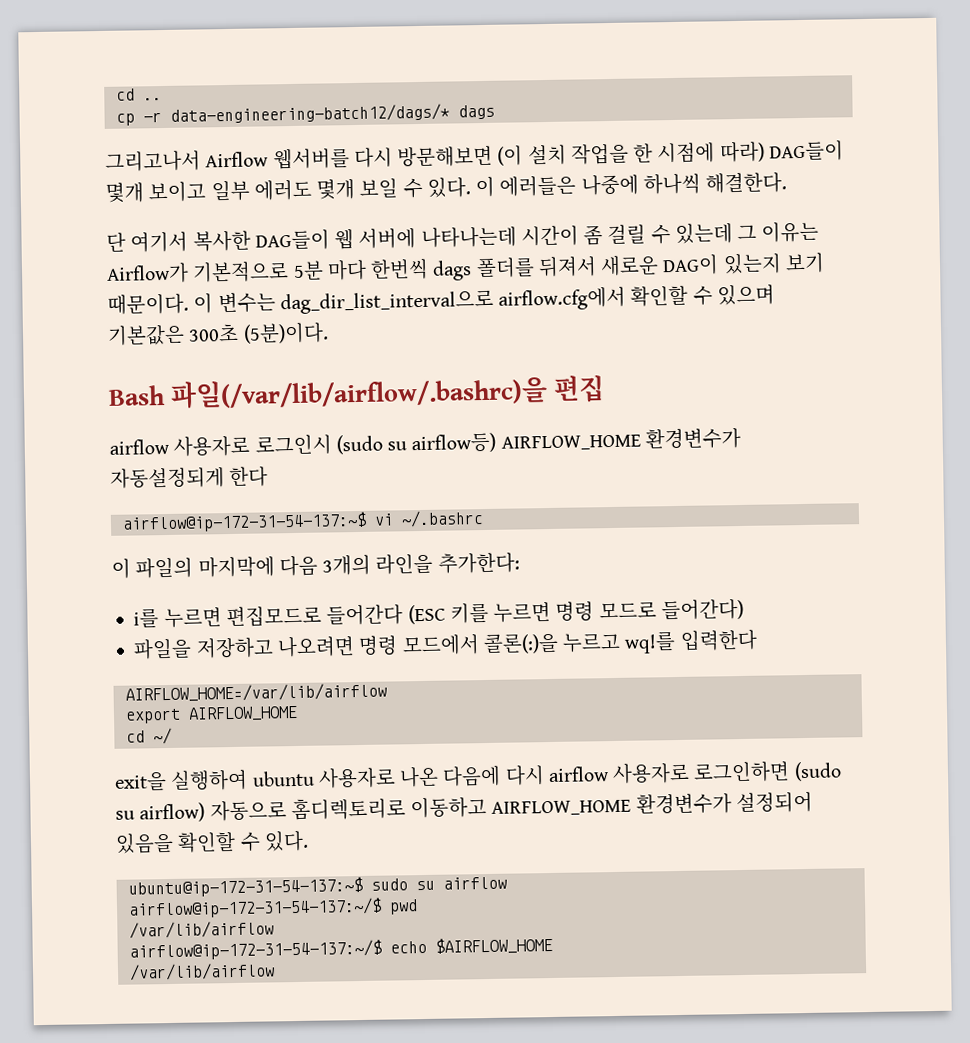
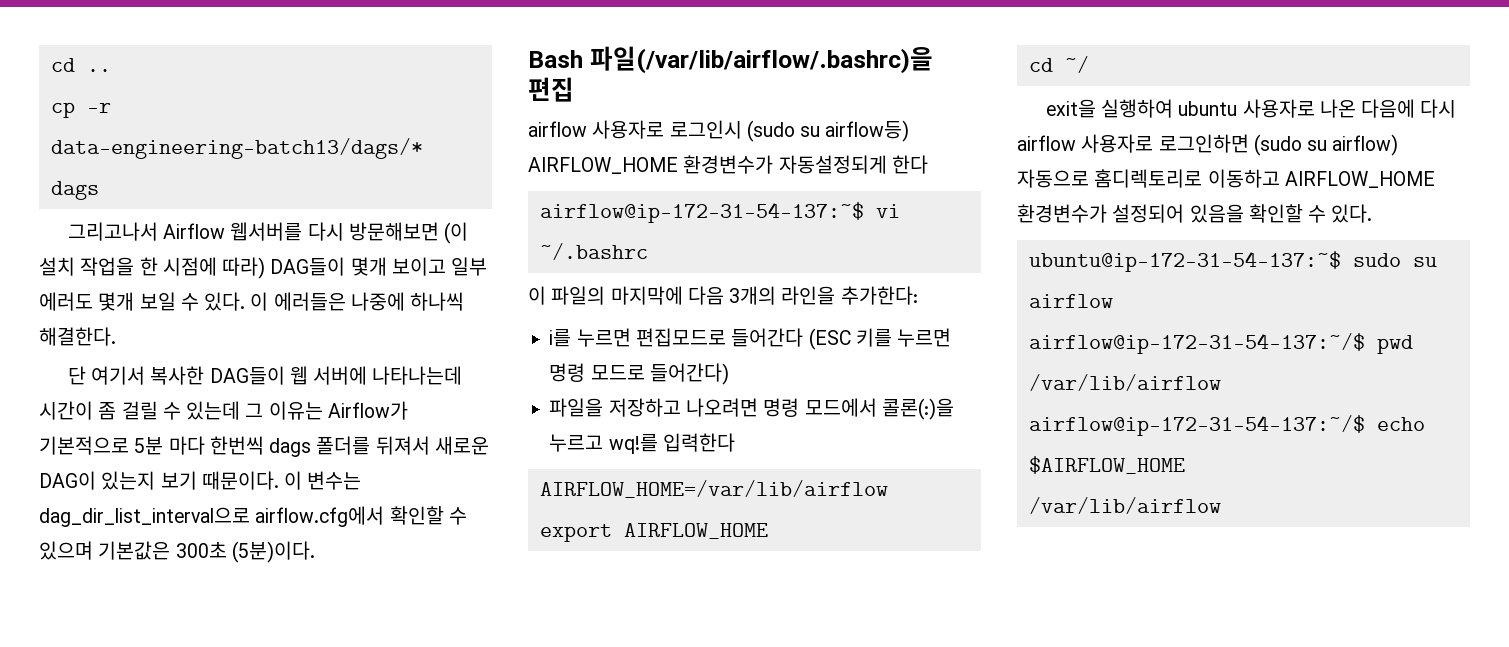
- cp -r data-engineering-batch12/dags/* dags
+ cp -r data-engineering-batch13/dags/* dags

